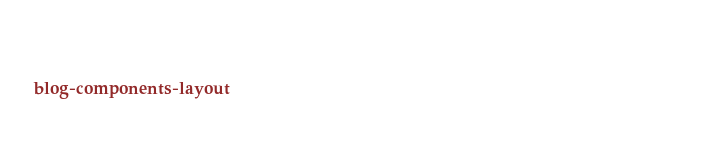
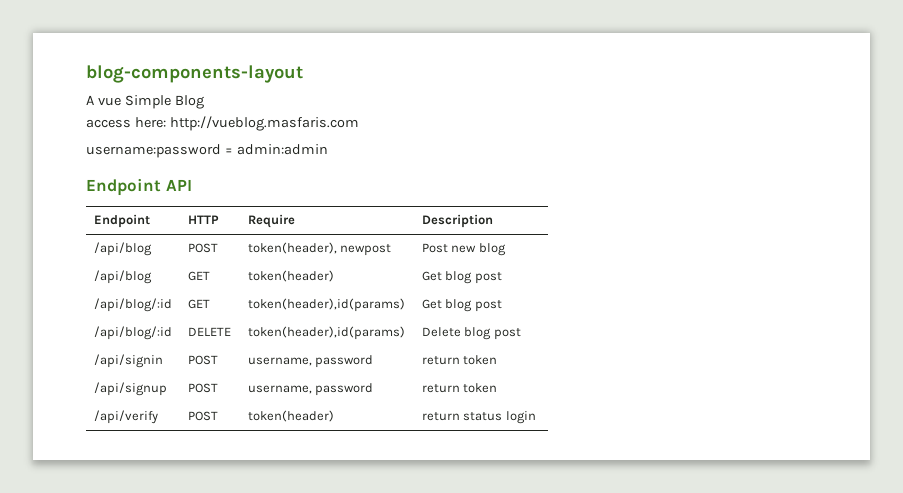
+ A vue Simple Blog
+ access here: http://vueblog.masfaris.com
+ username:password = admin:admin
+ Endpoint API
+ Endpoint | HTTP | Require | Description
+ /api/blog | POST | token(header), newpost | Post new blog
+ /api/blog | GET | token(header) | Get blog post
+ /api/blog/:id | GET | token(header),id(params) | Get blog post
+ /api/blog/:id | DELETE | token(header),id(params) | Delete blog post
+ /api/signin | POST | username, password | return token
+ /api/signup | POST | username, password | return token
+ /api/verify | POST | token(header) | return status login

